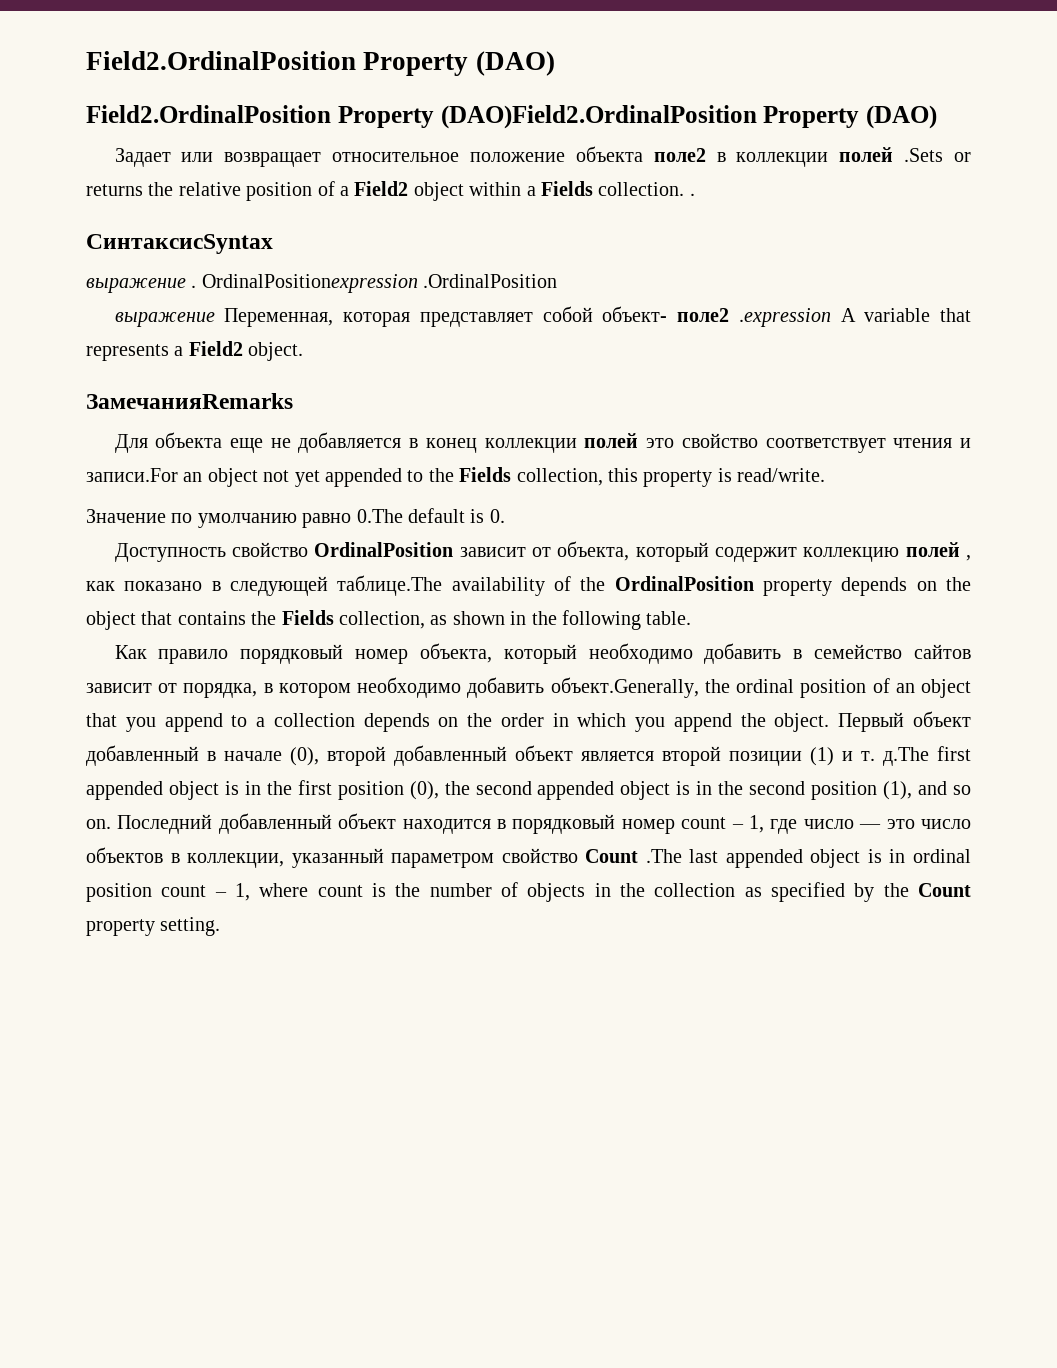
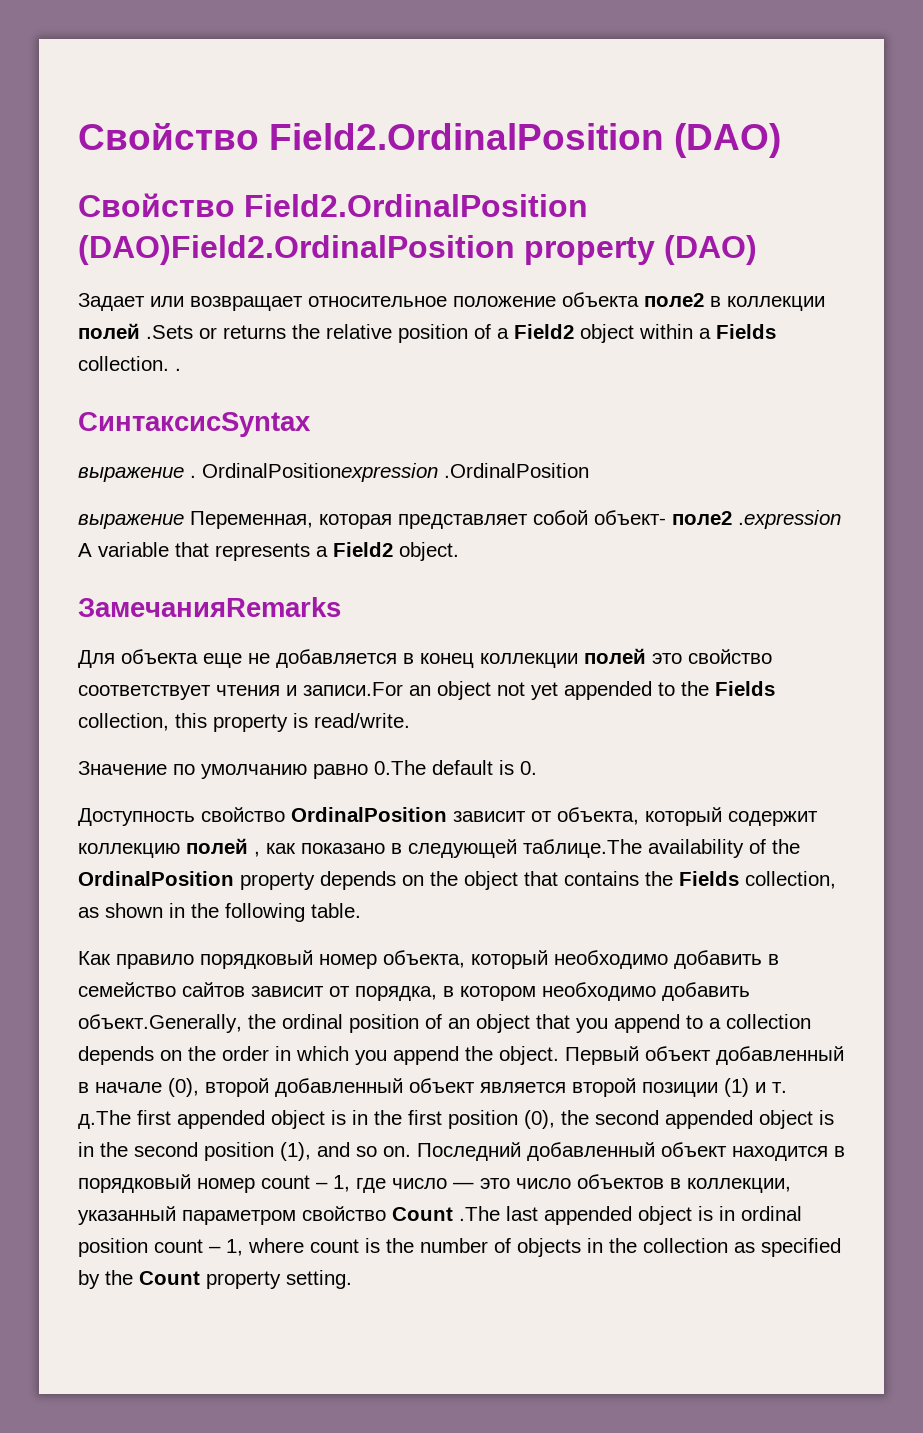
- Field2.OrdinalPosition Property (DAO)
- Field2.OrdinalPosition Property (DAO)Field2.OrdinalPosition Property (DAO)
+ Свойство Field2.OrdinalPosition (DAO)
+ Свойство Field2.OrdinalPosition (DAO)Field2.OrdinalPosition property (DAO)

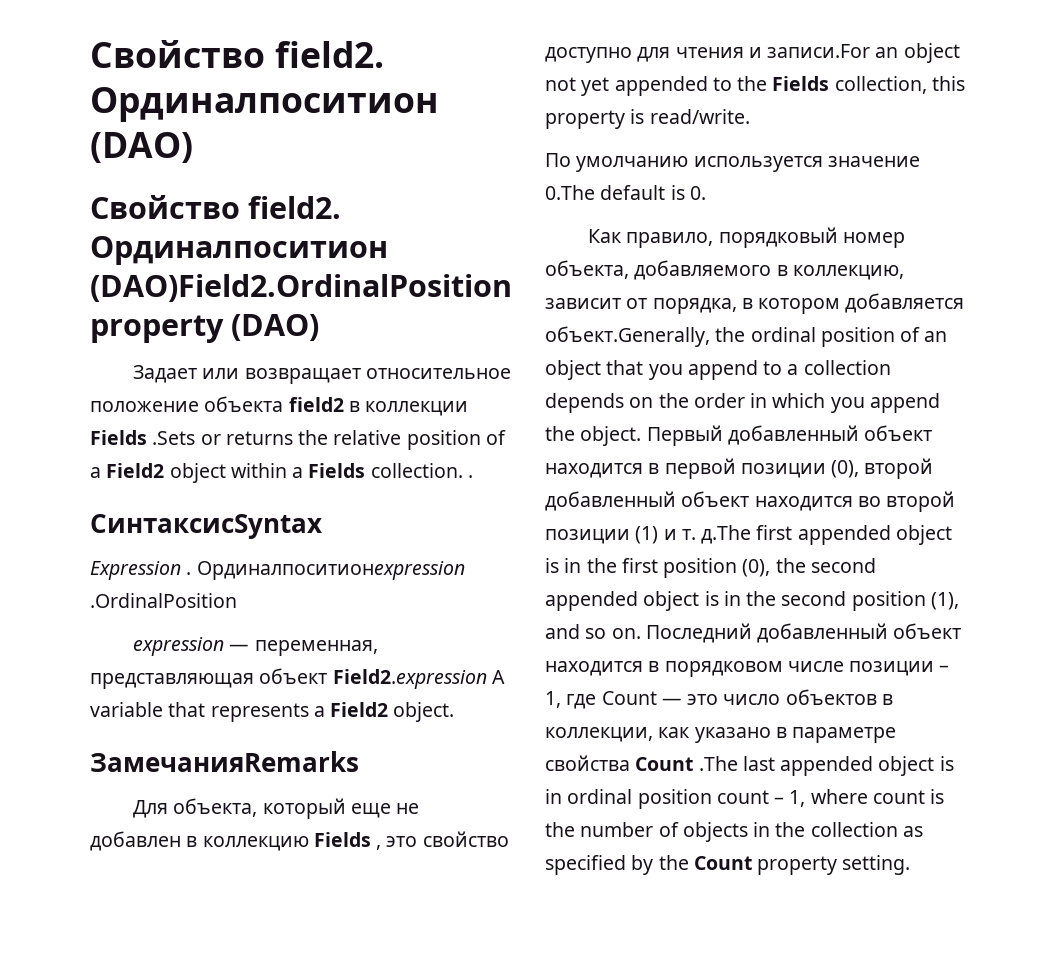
- Свойство Field2.OrdinalPosition (DAO)
+ Свойство field2. Ординалпоситион (DAO)
- Свойство Field2.OrdinalPosition (DAO)Field2.OrdinalPosition property (DAO)
+ Свойство field2. Ординалпоситион (DAO)Field2.OrdinalPosition property (DAO)
- Задает или возвращает относительное положение объекта поле2 в коллекции полей .Sets or returns the relative position of a Field2 object within a Fields collection. .
+ Задает или возвращает относительное положение объекта field2 в коллекции Fields .Sets or returns the relative position of a Field2 object within a Fields collection. .
- выражение . OrdinalPositionexpression .OrdinalPosition
- выражение Переменная, которая представляет собой объект- поле2 .expression A variable that represents a Field2 object.
+ Expression . Ординалпоситионexpression .OrdinalPosition
+ expression — переменная, представляющая объект Field2.expression A variable that represents a Field2 object.
- Для объекта еще не добавляется в конец коллекции полей это свойство соответствует чтения и записи.For an object not yet appended to the Fields collection, this property is read/write.
+ Для объекта, который еще не добавлен в коллекцию Fields , это свойство доступно для чтения и записи.For an object not yet appended to the Fields collection, this property is read/write.
- Значение по умолчанию равно 0.The default is 0.
+ По умолчанию используется значение 0.The default is 0.
- Доступность свойство OrdinalPosition зависит от объекта, который содержит коллекцию полей , как показано в следующей таблице.The availability of the OrdinalPosition property depends on the object that contains the Fields collection, as shown in the following table.
- Как правило порядковый номер объекта, который необходимо добавить в семейство сайтов зависит от порядка, в котором необходимо добавить объект.Generally, the ordinal position of an object that you append to a collection depends on the order in which you append the object.
+ Как правило, порядковый номер объекта, добавляемого в коллекцию, зависит от порядка, в котором добавляется объект.Generally, the ordinal position of an object that you append to a collection depends on the order in which you append the object.
- Первый объект добавленный в начале (0), второй добавленный объект является второй позиции (1) и т. д.The first appended object is in the first position (0), the second appended object is in the second position (1), and so on.
+ Первый добавленный объект находится в первой позиции (0), второй добавленный объект находится во второй позиции (1) и т. д.The first appended object is in the first position (0), the second appended object is in the second position (1), and so on.
- Последний добавленный объект находится в порядковый номер count – 1, где число — это число объектов в коллекции, указанный параметром свойство Count .The last appended object is in ordinal position count – 1, where count is the number of objects in the collection as specified by the Count property setting.
+ Последний добавленный объект находится в порядковом числе позиции – 1, где Count — это число объектов в коллекции, как указано в параметре свойства Count .The last appended object is in ordinal position count – 1, where count is the number of objects in the collection as specified by the Count property setting.

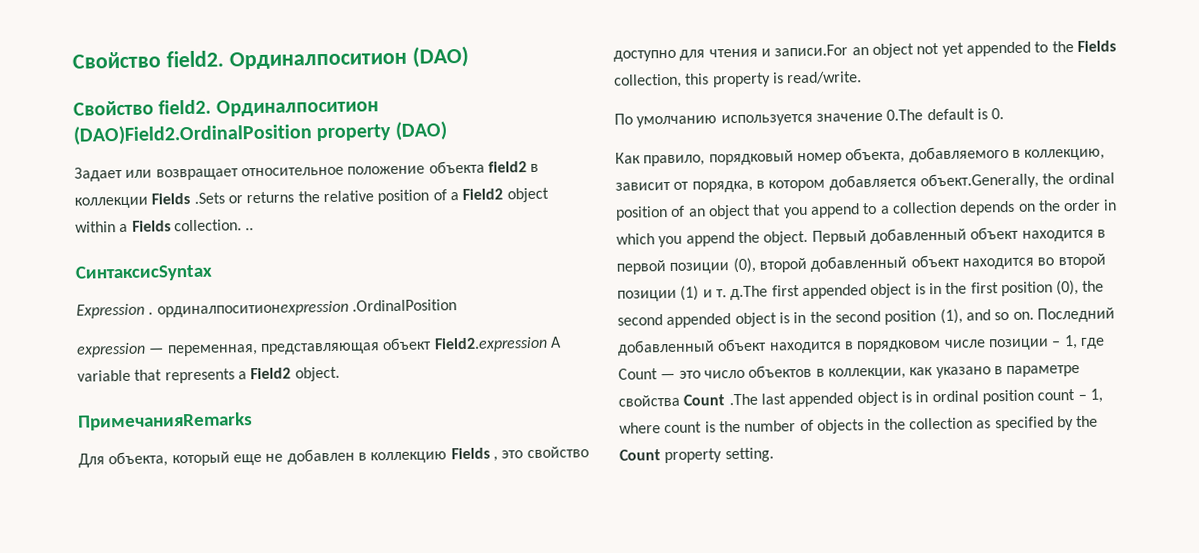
- Задает или возвращает относительное положение объекта field2 в коллекции Fields .Sets or returns the relative position of a Field2 object within a Fields collection. .
+ Задает или возвращает относительное положение объекта field2 в коллекции Fields .Sets or returns the relative position of a Field2 object within a Fields collection. ..
- Expression . Ординалпоситионexpression .OrdinalPosition
+ Expression . ординалпоситионexpression .OrdinalPosition
- ЗамечанияRemarks
+ ПримечанияRemarks

